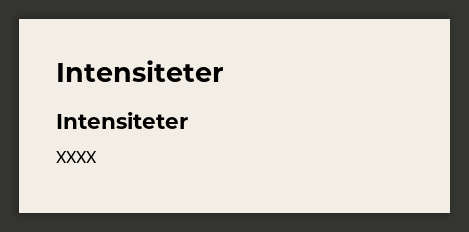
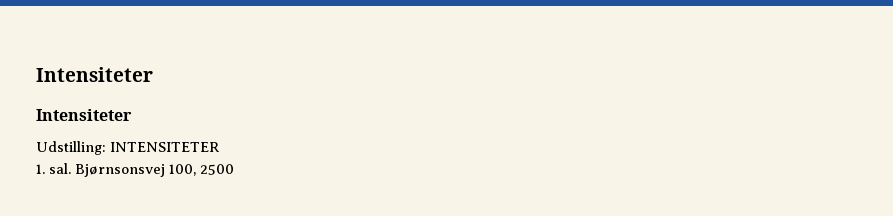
- XXXX
+ Udstilling: INTENSITETER
+ 1. sal. Bjørnsonsvej 100, 2500

